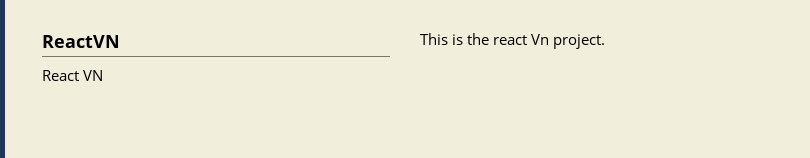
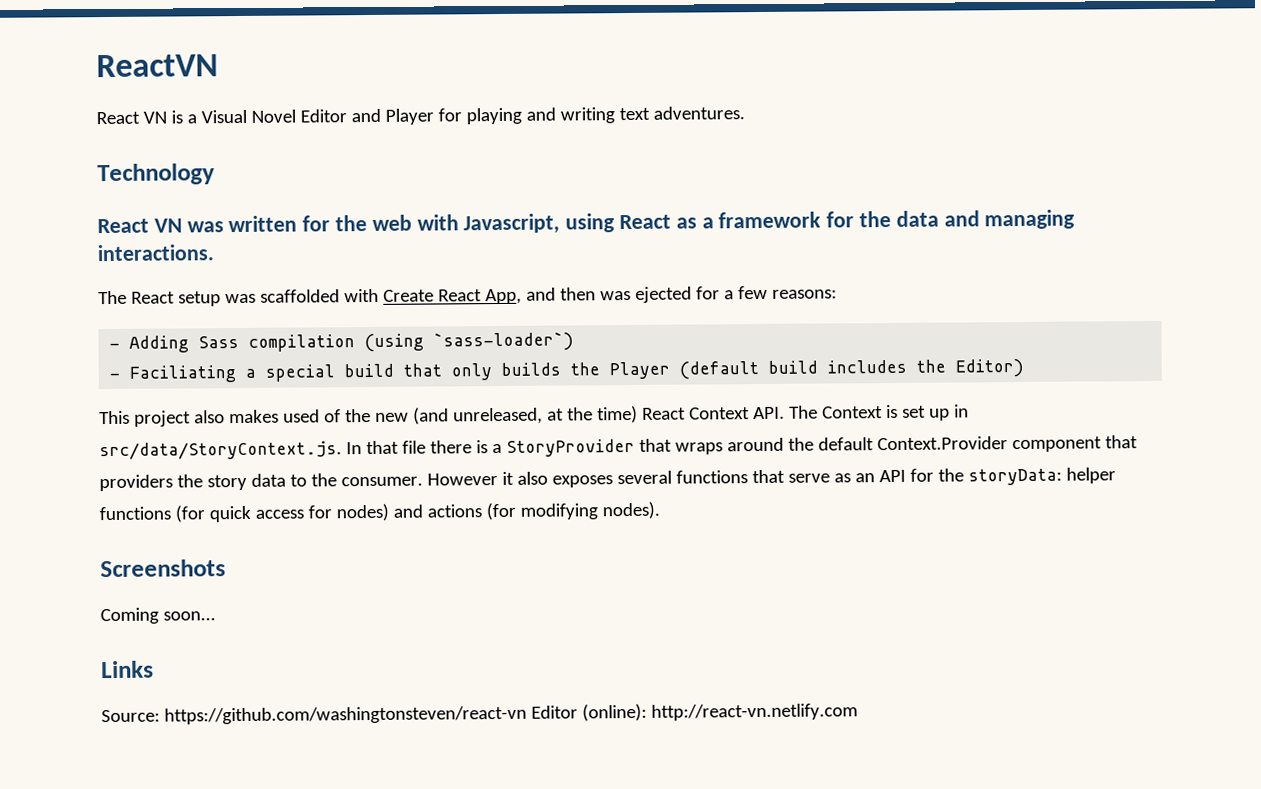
- React VN
- This is the react Vn project.
+ React VN is a Visual Novel Editor and Player for playing and writing text adventures.
+ Technology
+ React VN was written for the web with Javascript, using React as a framework for the data and managing interactions.
+ The React setup was scaffolded with Create React App, and then was ejected for a few reasons:
+ - Adding Sass compilation (using `sass-loader`)
+ - Faciliating a special build that only builds the Player (default build includes the Editor)
+ This project also makes used of the new (and unreleased, at the time) React Context API. The Context is set up in src/data/StoryContext.js. In that file there is a StoryProvider that wraps around the default Context.Provider component that providers the story data to the consumer. However it also exposes several functions that serve as an API for the storyData: helper functions (for quick access for nodes) and actions (for modifying nodes).
+ Screenshots
+ Coming soon...
+ Links
+ Source: https://github.com/washingtonsteven/react-vn Editor (online): http://react-vn.netlify.com

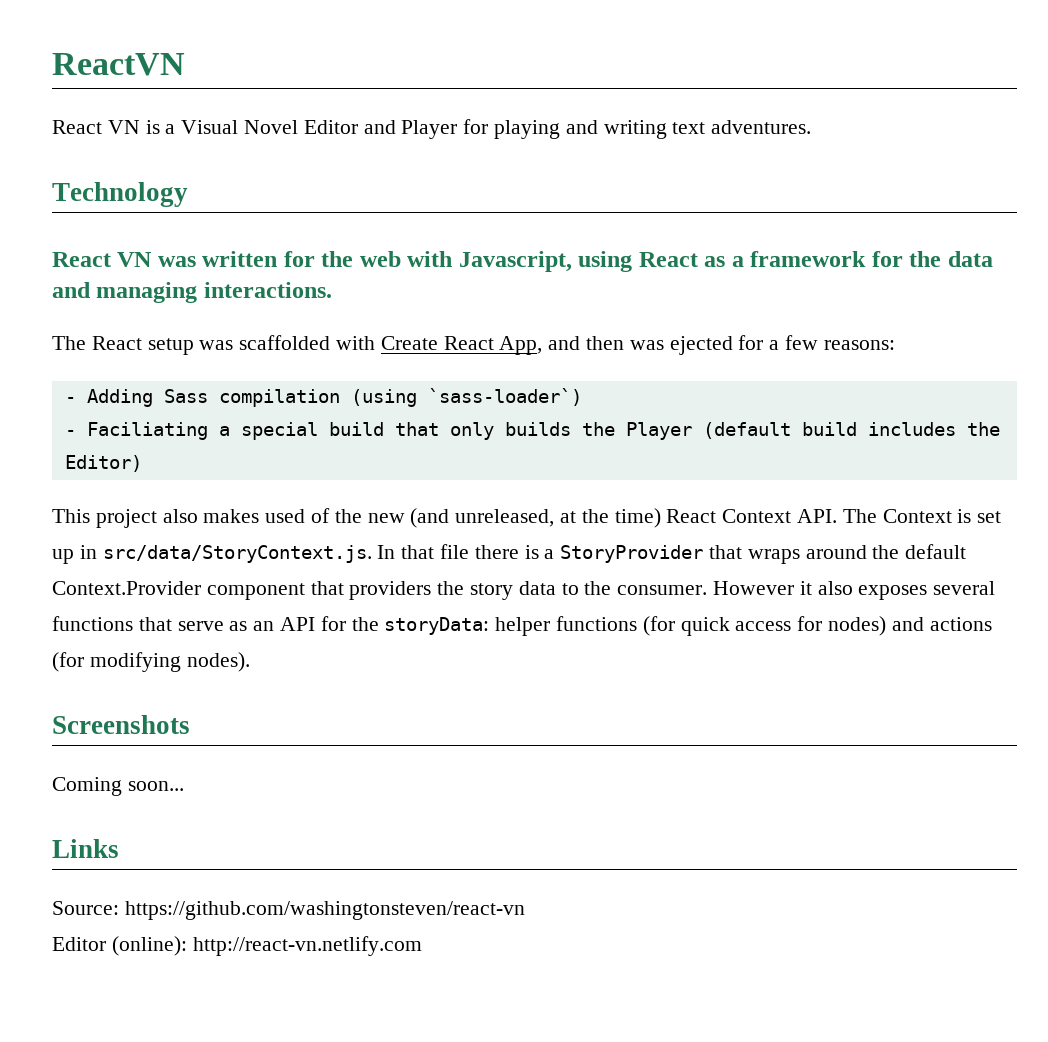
- Source: https://github.com/washingtonsteven/react-vn Editor (online): http://react-vn.netlify.com
+ Source: https://github.com/washingtonsteven/react-vn
+ Editor (online): http://react-vn.netlify.com

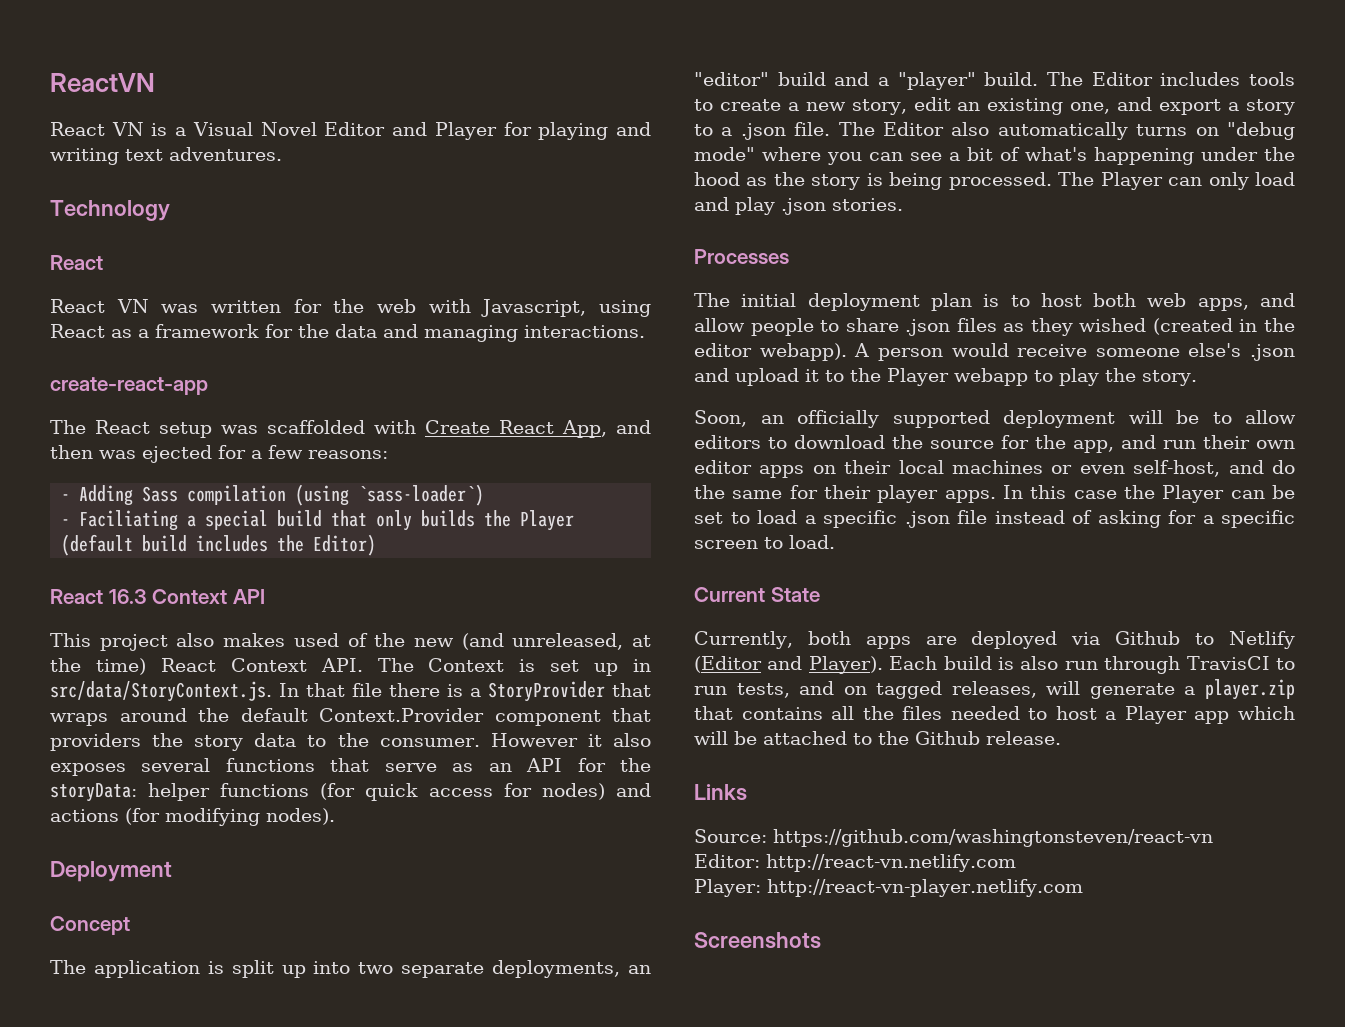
  Technology
+ React
+ create-react-app
+ React 16.3 Context API
- Screenshots
- Coming soon...
+ Deployment
+ Concept
+ The application is split up into two separate deployments, an "editor" build and a "player" build. The Editor includes tools to create a new story, edit an existing one, and export a story to a .json file. The Editor also automatically turns on "debug mode" where you can see a bit of what's happening under the hood as the story is being processed. The Player can only load and play .json stories.
+ Processes
+ The initial deployment plan is to host both web apps, and allow people to share .json files as they wished (created in the editor webapp). A person would receive someone else's .json and upload it to the Player webapp to play the story.
+ Soon, an officially supported deployment will be to allow editors to download the source for the app, and run their own editor apps on their local machines or even self-host, and do the same for their player apps. In this case the Player can be set to load a specific .json file instead of asking for a specific screen to load.
+ Current State
+ Currently, both apps are deployed via Github to Netlify (Editor and Player). Each build is also run through TravisCI to run tests, and on tagged releases, will generate a player.zip that contains all the files needed to host a Player app which will be attached to the Github release.
- Editor (online): http://react-vn.netlify.com
+ Editor: http://react-vn.netlify.com
+ Player: http://react-vn-player.netlify.com
+ Screenshots

